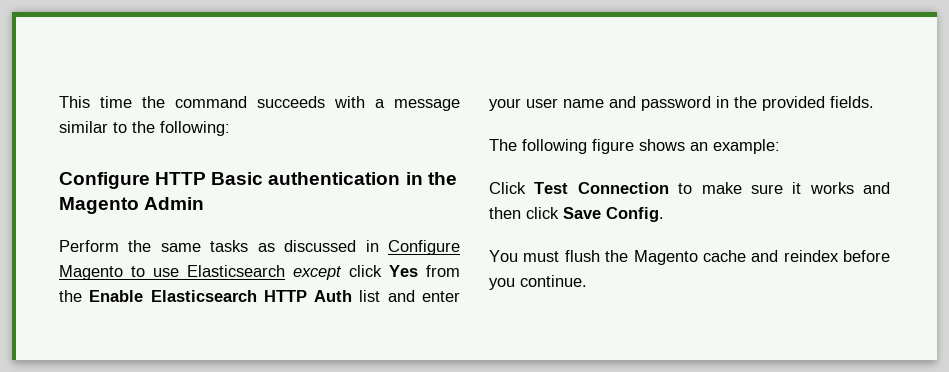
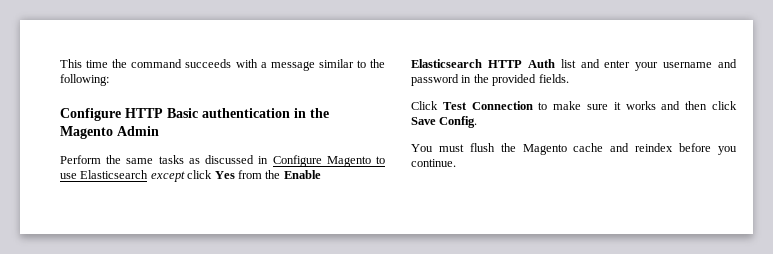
- Perform the same tasks as discussed in Configure Magento to use Elasticsearch except click Yes from the Enable Elasticsearch HTTP Auth list and enter your user name and password in the provided fields.
+ Perform the same tasks as discussed in Configure Magento to use Elasticsearch except click Yes from the Enable Elasticsearch HTTP Auth list and enter your username and password in the provided fields.
- The following figure shows an example:

